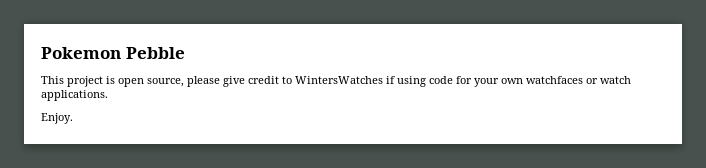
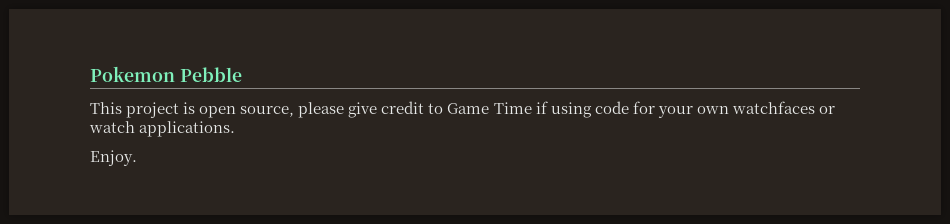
- This project is open source, please give credit to WintersWatches if using code for your own watchfaces or watch applications.
+ This project is open source, please give credit to Game Time if using code for your own watchfaces or watch applications.

